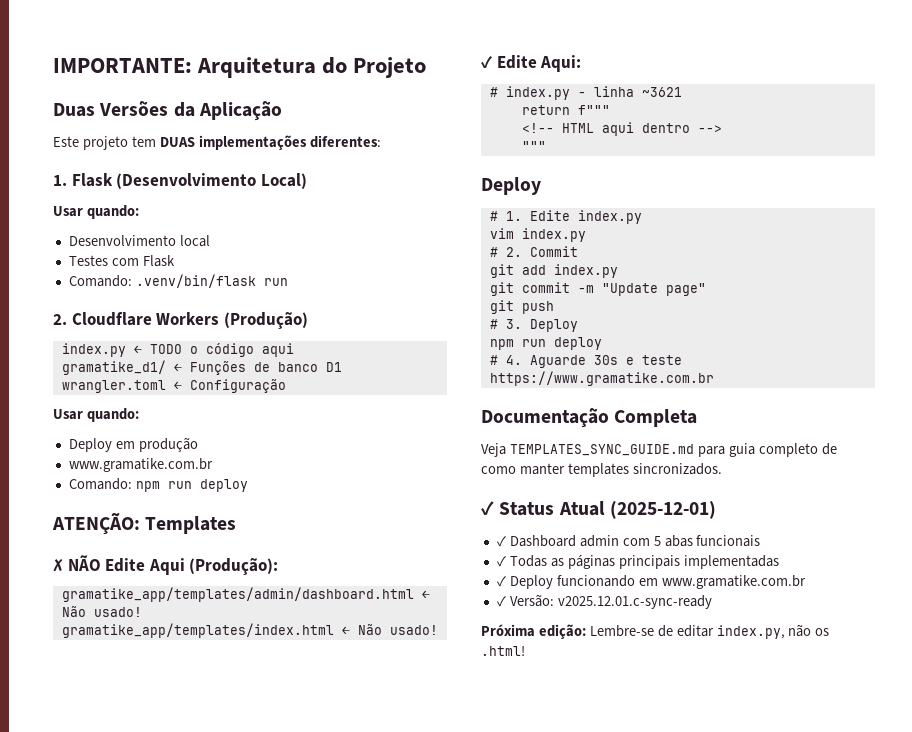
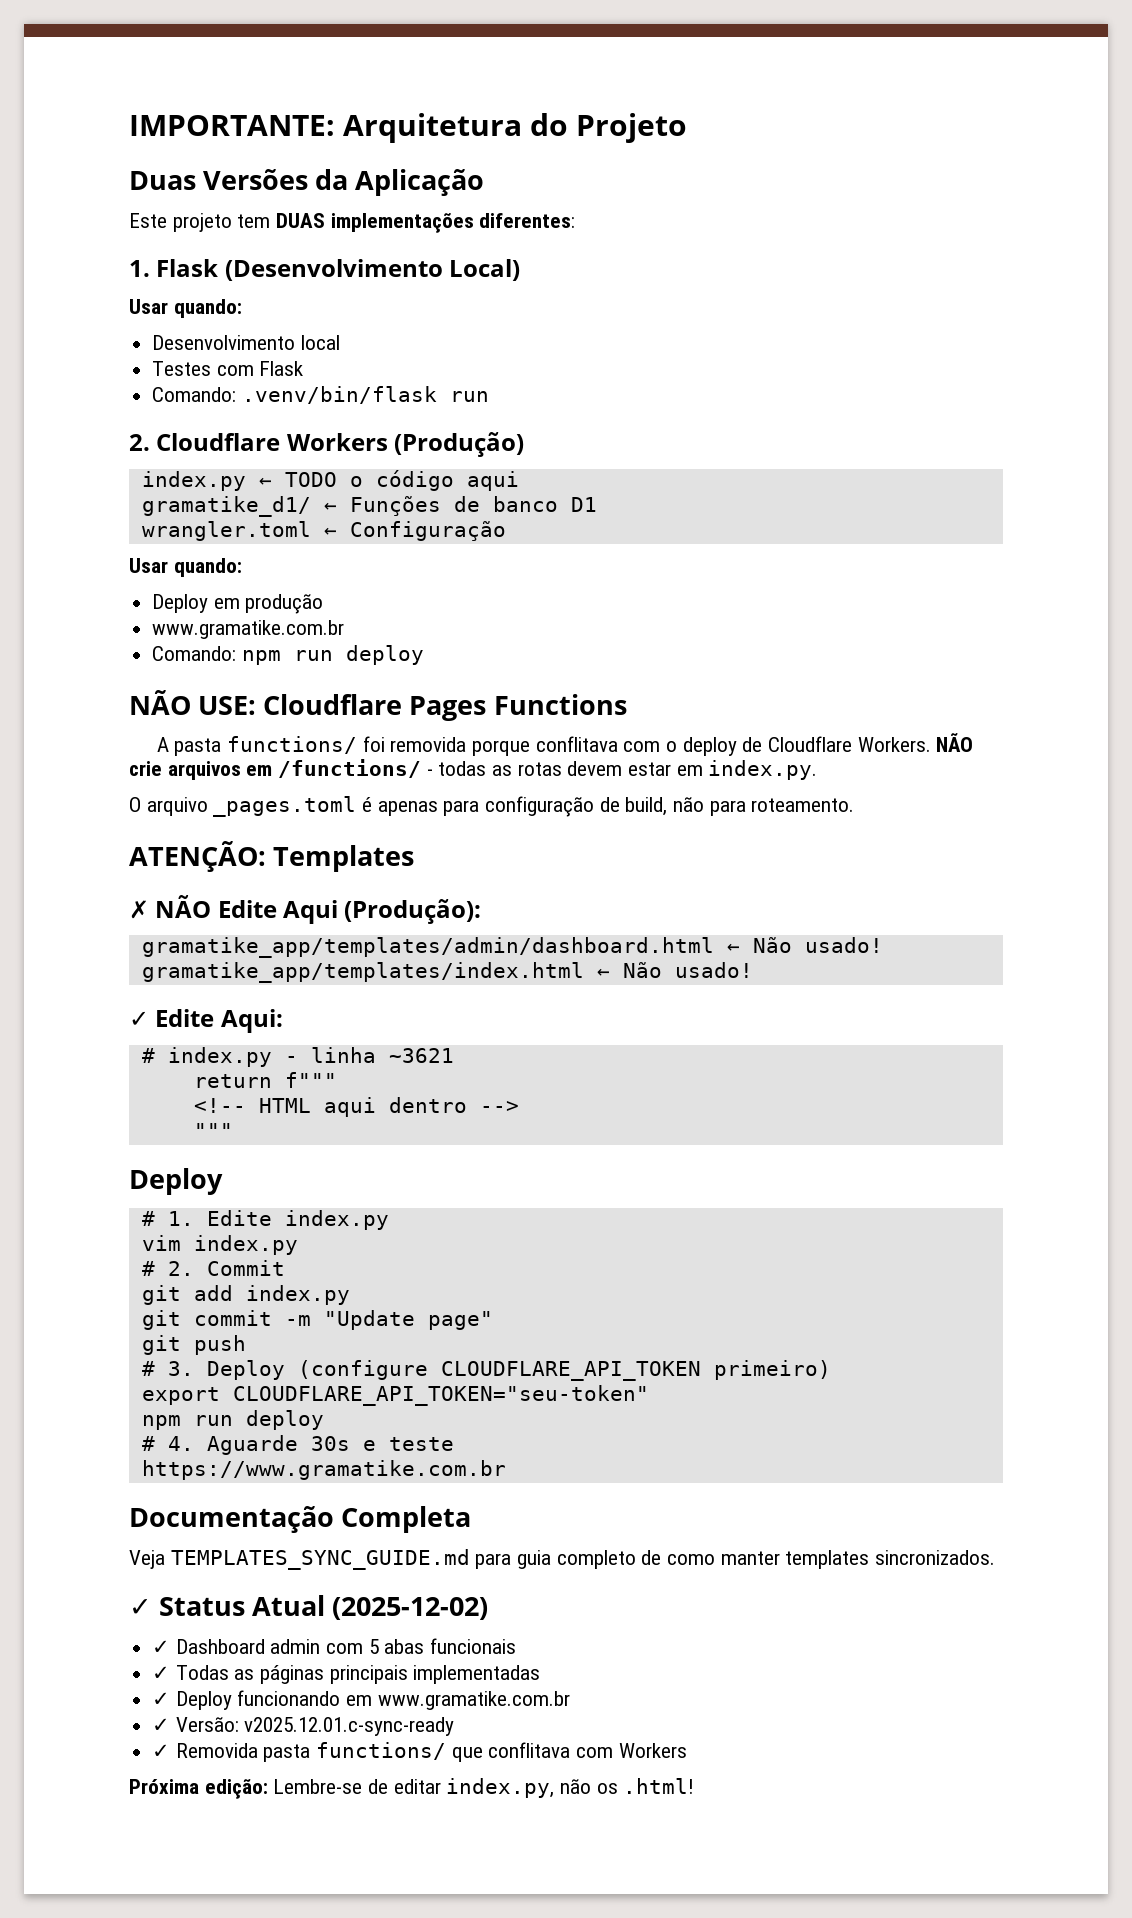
+ NÃO USE: Cloudflare Pages Functions
+ A pasta functions/ foi removida porque conflitava com o deploy de Cloudflare Workers. NÃO crie arquivos em /functions/ - todas as rotas devem estar em index.py.
+ O arquivo _pages.toml é apenas para configuração de build, não para roteamento.
- # 3. Deploy
+ # 3. Deploy (configure CLOUDFLARE_API_TOKEN primeiro)
+ export CLOUDFLARE_API_TOKEN="seu-token"
- ✓ Status Atual (2025-12-01)
+ ✓ Status Atual (2025-12-02)
+ ✓ Removida pasta functions/ que conflitava com Workers

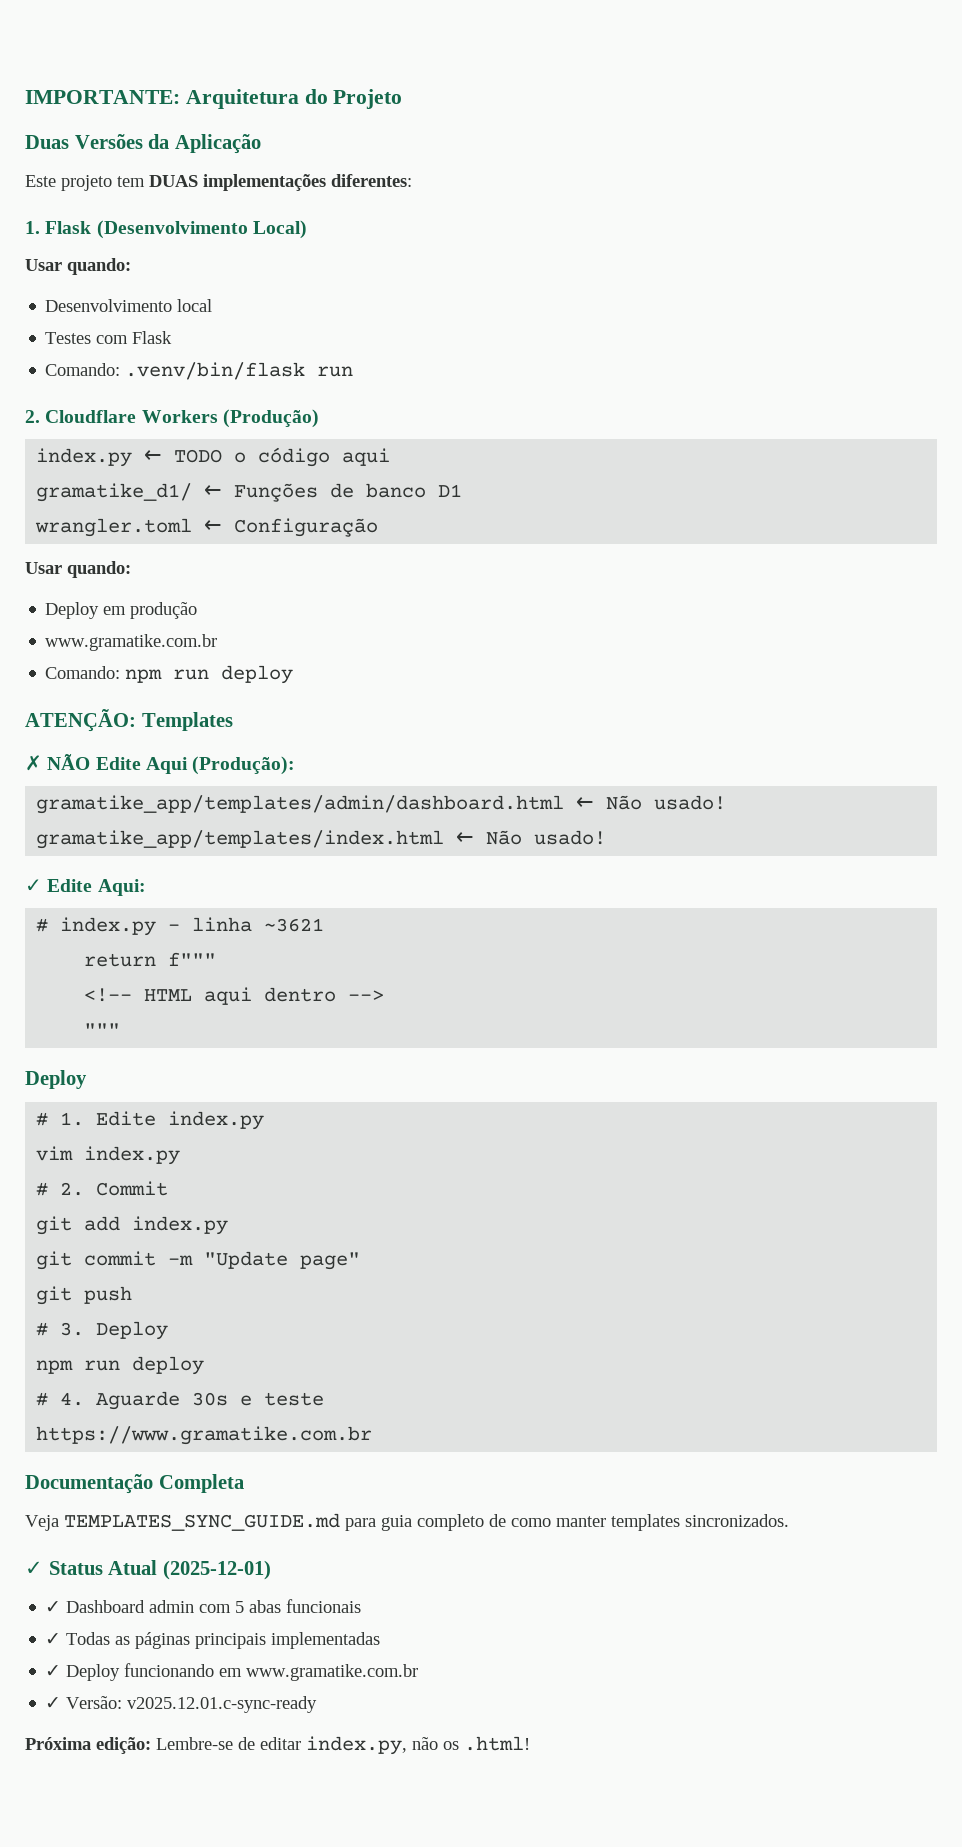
- NÃO USE: Cloudflare Pages Functions
- A pasta functions/ foi removida porque conflitava com o deploy de Cloudflare Workers. NÃO crie arquivos em /functions/ - todas as rotas devem estar em index.py.
- O arquivo _pages.toml é apenas para configuração de build, não para roteamento.
- # 3. Deploy (configure CLOUDFLARE_API_TOKEN primeiro)
- export CLOUDFLARE_API_TOKEN="seu-token"
+ # 3. Deploy
- ✓ Status Atual (2025-12-02)
+ ✓ Status Atual (2025-12-01)
- ✓ Removida pasta functions/ que conflitava com Workers

